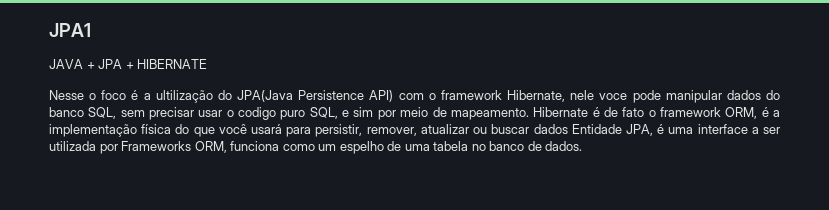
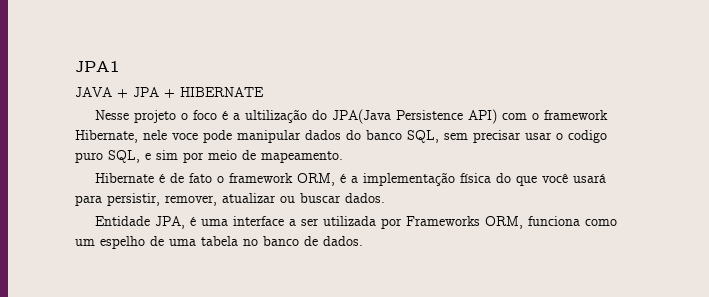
- Nesse o foco é a ultilização do JPA(Java Persistence API) com o framework Hibernate, nele voce pode manipular dados do banco SQL, sem precisar usar o codigo puro SQL, e sim por meio de mapeamento. Hibernate é de fato o framework ORM, é a implementação física do que você usará para persistir, remover, atualizar ou buscar dados Entidade JPA, é uma interface a ser utilizada por Frameworks ORM, funciona como um espelho de uma tabela no banco de dados.
+ Nesse projeto o foco é a ultilização do JPA(Java Persistence API) com o framework Hibernate, nele voce pode manipular dados do banco SQL, sem precisar usar o codigo puro SQL, e sim por meio de mapeamento.
+ Hibernate é de fato o framework ORM, é a implementação física do que você usará para persistir, remover, atualizar ou buscar dados.
+ Entidade JPA, é uma interface a ser utilizada por Frameworks ORM, funciona como um espelho de uma tabela no banco de dados.

